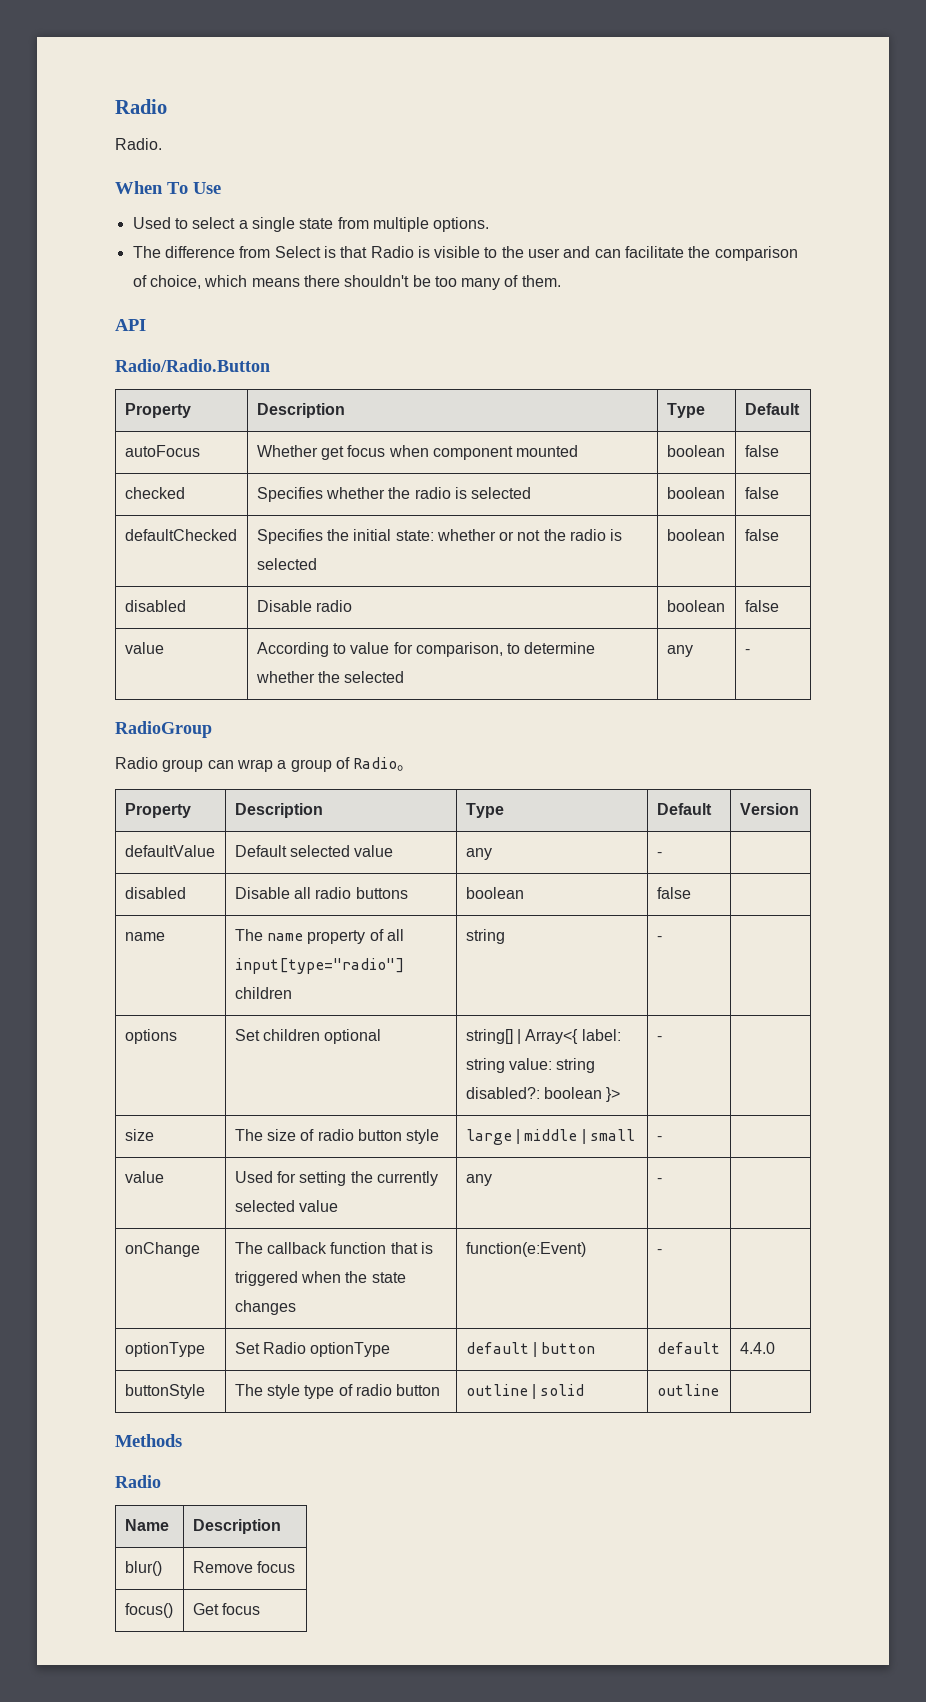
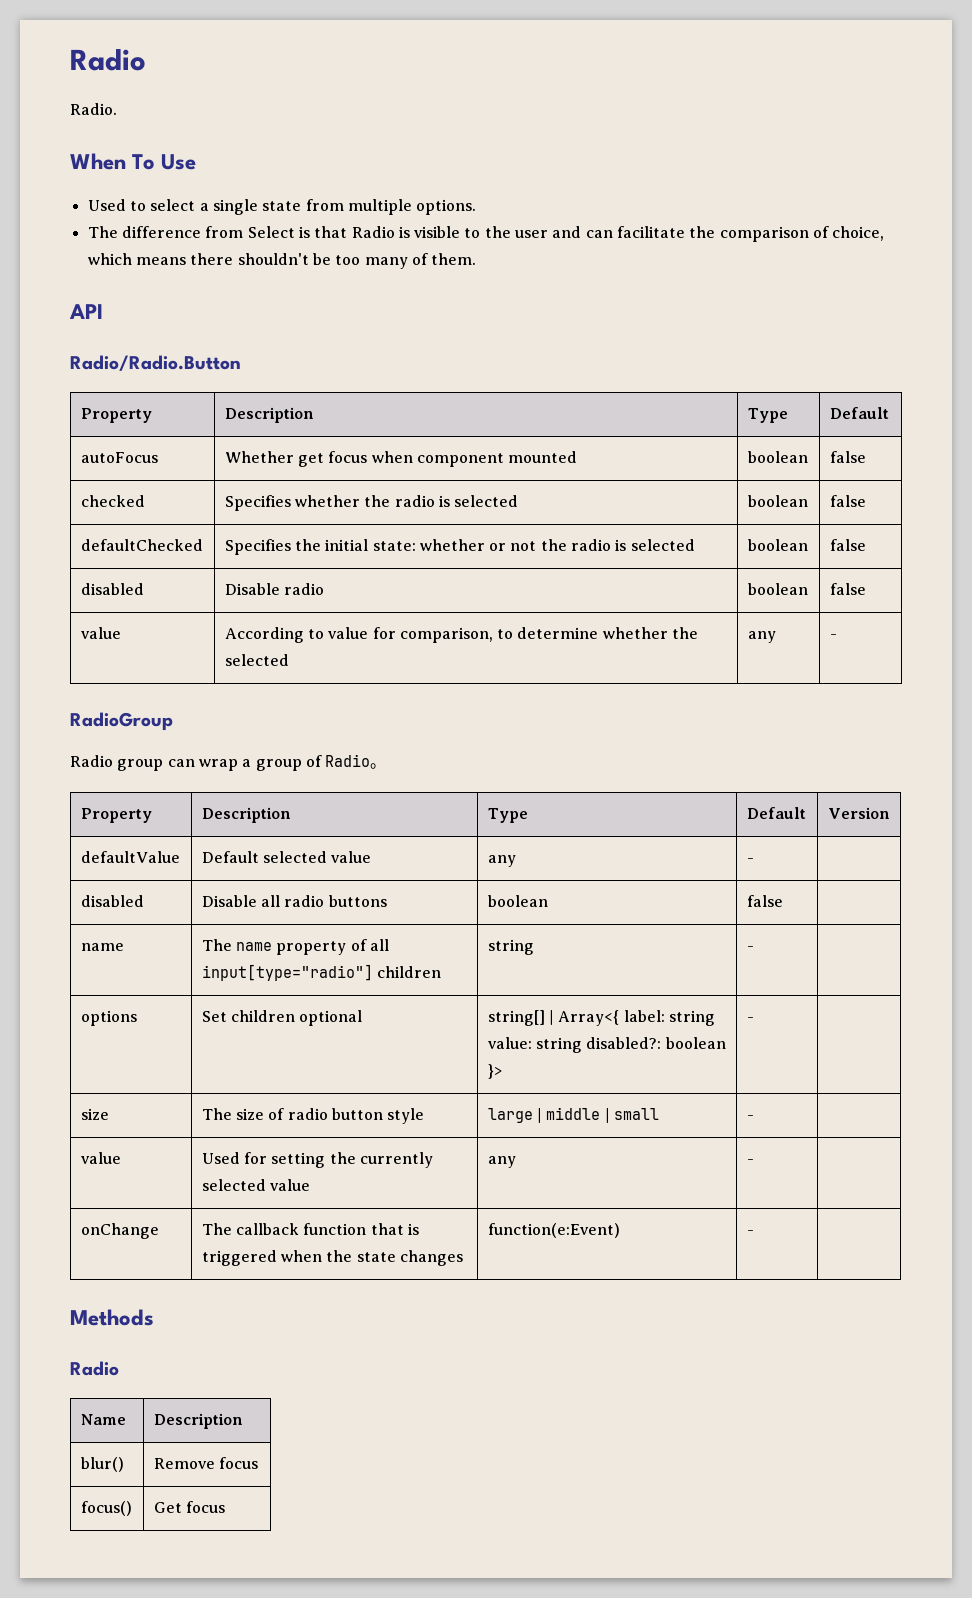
- optionType | Set Radio optionType | default | button | default | 4.4.0
- buttonStyle | The style type of radio button | outline | solid | outline |

